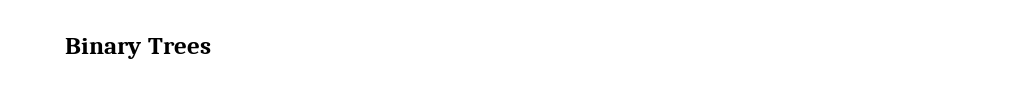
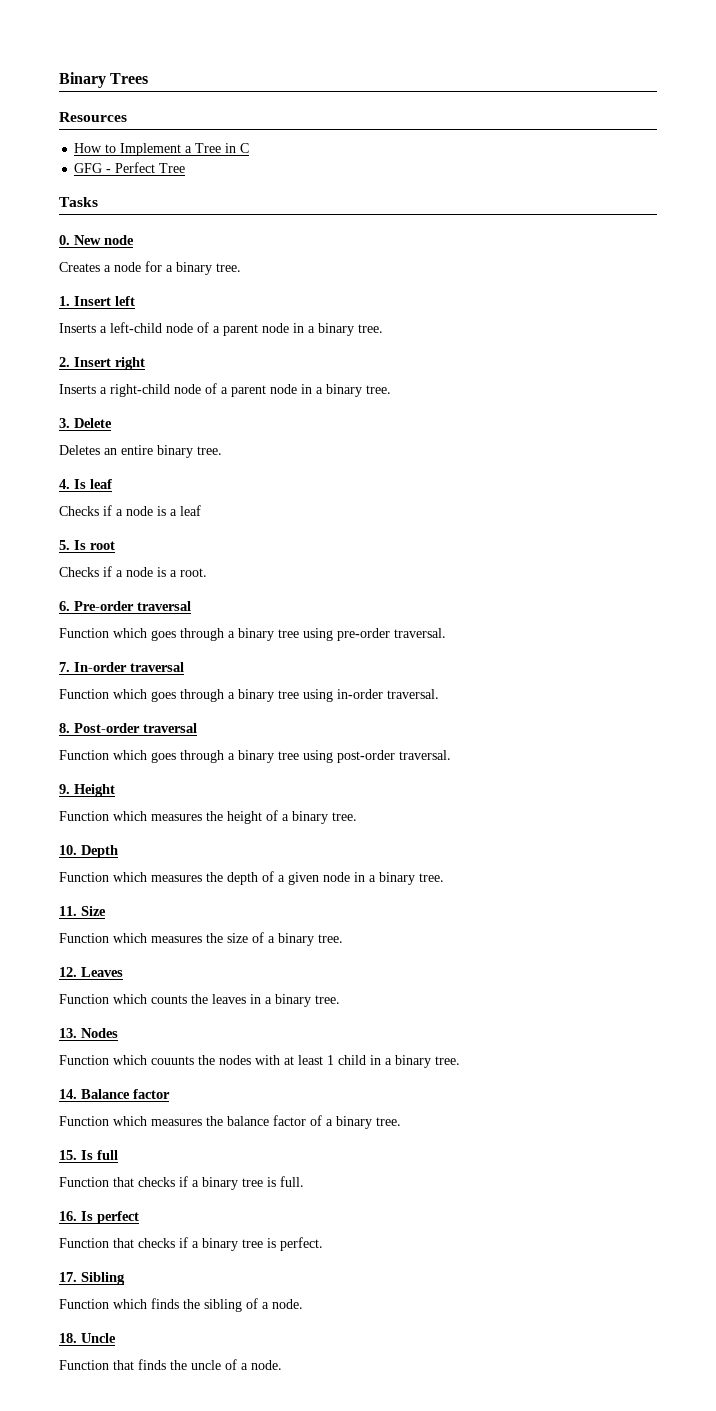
+ Resources
+ How to Implement a Tree in C
+ GFG - Perfect Tree
+ Tasks
+ 0. New node
+ Creates a node for a binary tree.
+ 1. Insert left
+ Inserts a left-child node of a parent node in a binary tree.
+ 2. Insert right
+ Inserts a right-child node of a parent node in a binary tree.
+ 3. Delete
+ Deletes an entire binary tree.
+ 4. Is leaf
+ Checks if a node is a leaf
+ 5. Is root
+ Checks if a node is a root.
+ 6. Pre-order traversal
+ Function which goes through a binary tree using pre-order traversal.
+ 7. In-order traversal
+ Function which goes through a binary tree using in-order traversal.
+ 8. Post-order traversal
+ Function which goes through a binary tree using post-order traversal.
+ 9. Height
+ Function which measures the height of a binary tree.
+ 10. Depth
+ Function which measures the depth of a given node in a binary tree.
+ 11. Size
+ Function which measures the size of a binary tree.
+ 12. Leaves
+ Function which counts the leaves in a binary tree.
+ 13. Nodes
+ Function which couunts the nodes with at least 1 child in a binary tree.
+ 14. Balance factor
+ Function which measures the balance factor of a binary tree.
+ 15. Is full
+ Function that checks if a binary tree is full.
+ 16. Is perfect
+ Function that checks if a binary tree is perfect.
+ 17. Sibling
+ Function which finds the sibling of a node.
+ 18. Uncle
+ Function that finds the uncle of a node.

